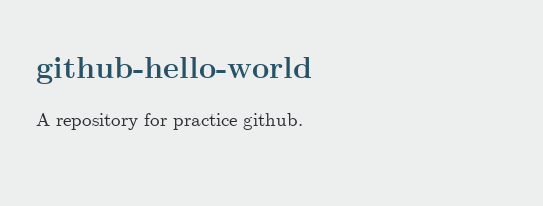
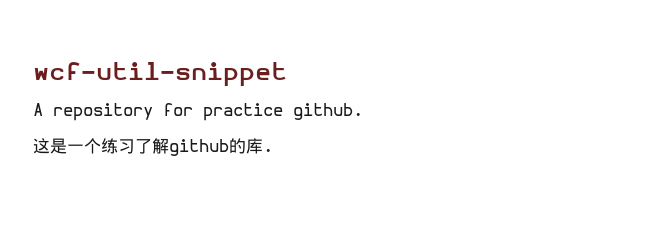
- github-hello-world
+ wcf-util-snippet
+ 这是一个练习了解github的库.

